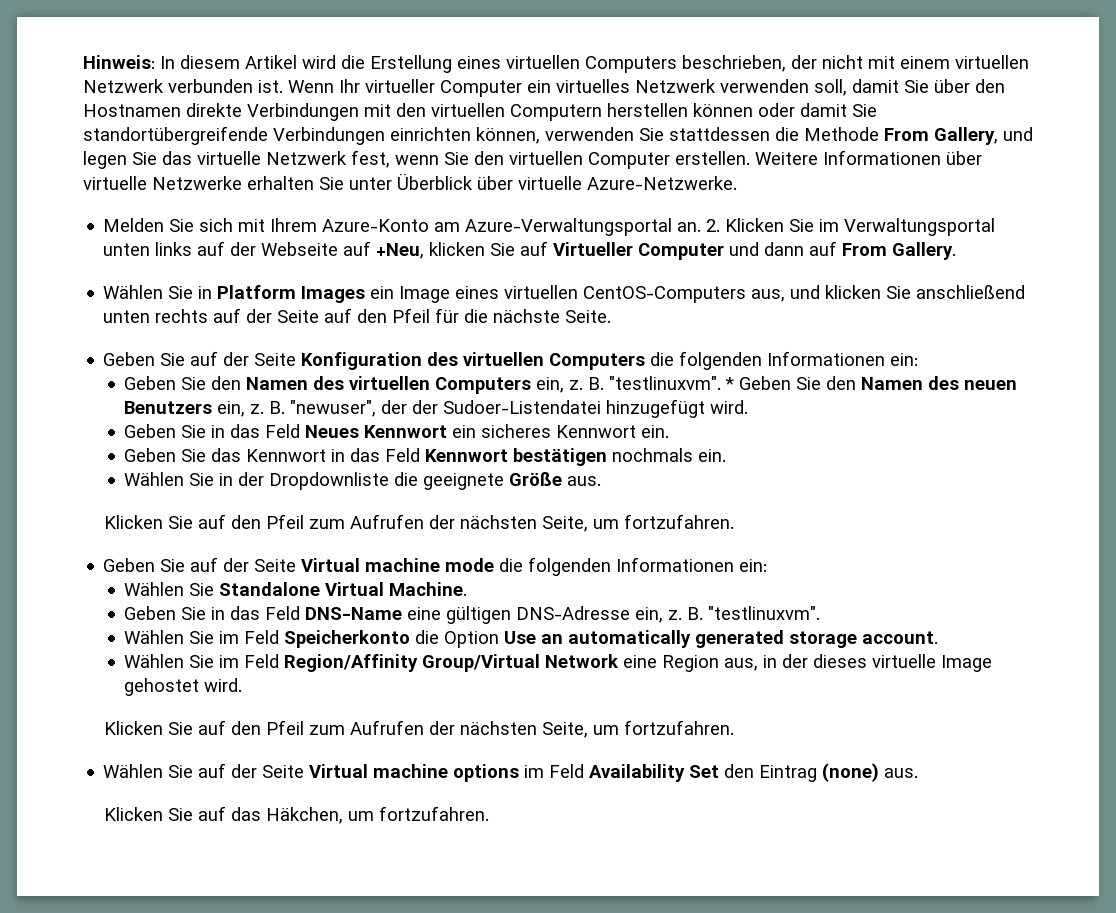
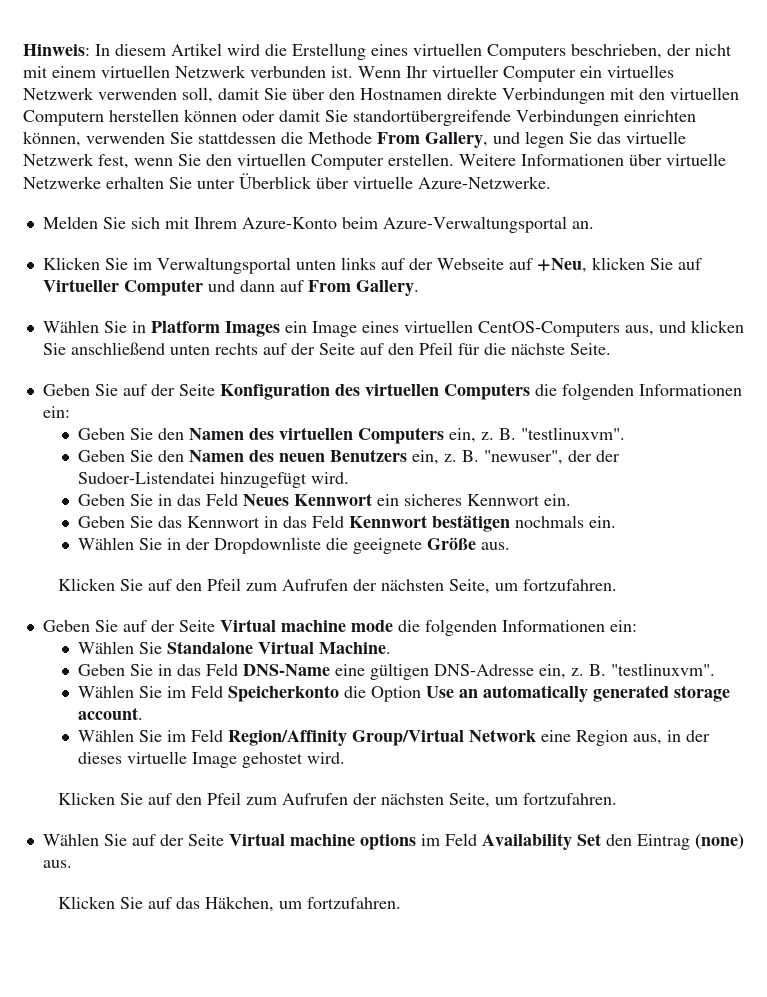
- Melden Sie sich mit Ihrem Azure-Konto am Azure-Verwaltungsportal an. 2. Klicken Sie im Verwaltungsportal unten links auf der Webseite auf +Neu, klicken Sie auf Virtueller Computer und dann auf From Gallery.
+ Melden Sie sich mit Ihrem Azure-Konto beim Azure-Verwaltungsportal an.
+ Klicken Sie im Verwaltungsportal unten links auf der Webseite auf +Neu, klicken Sie auf Virtueller Computer und dann auf From Gallery.
- Geben Sie den Namen des virtuellen Computers ein, z. B. "testlinuxvm". * Geben Sie den Namen des neuen Benutzers ein, z.
+ Geben Sie den Namen des virtuellen Computers ein, z. B. "testlinuxvm".
+ Geben Sie den Namen des neuen Benutzers ein, z.

